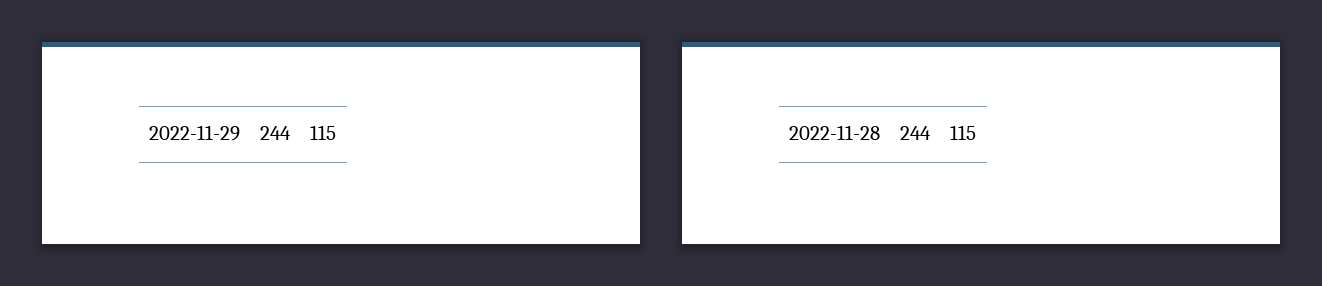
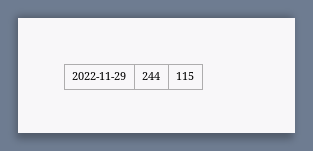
- 2022-11-28 | 244 | 115

